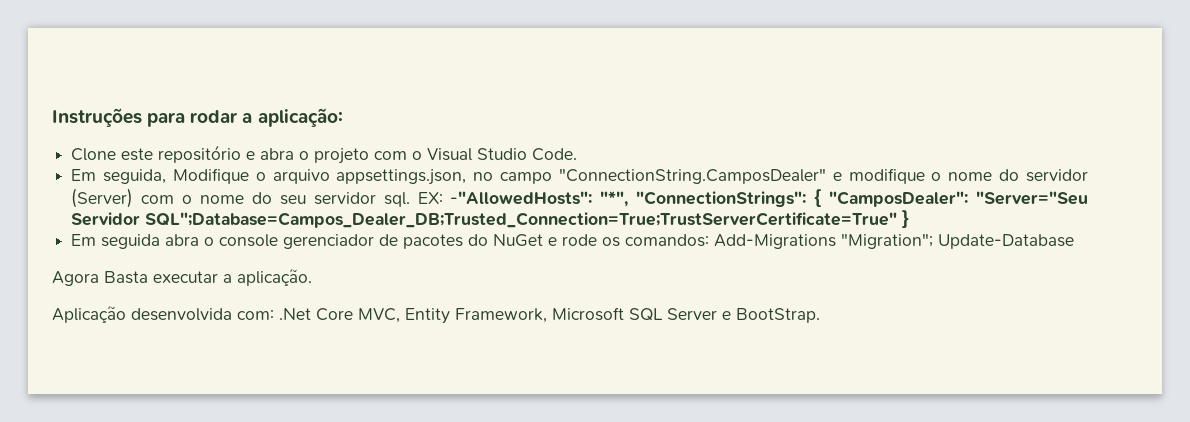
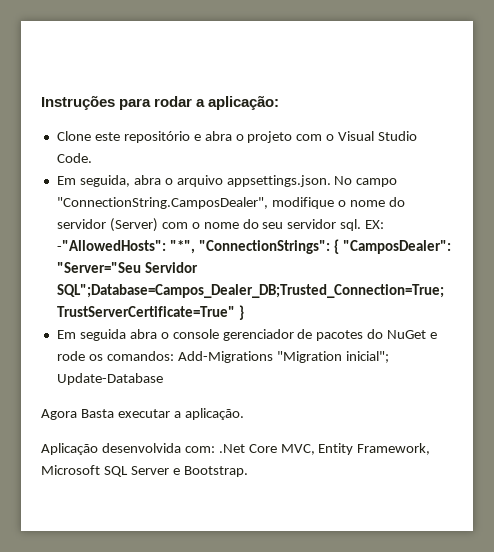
- Em seguida, Modifique o arquivo appsettings.json, no campo "ConnectionString.CamposDealer" e modifique o nome do servidor (Server) com o nome do seu servidor sql.
+ Em seguida, abra o arquivo appsettings.json. No campo "ConnectionString.CamposDealer", modifique o nome do servidor (Server) com o nome do seu servidor sql.
- Em seguida abra o console gerenciador de pacotes do NuGet e rode os comandos: Add-Migrations "Migration"; Update-Database
+ Em seguida abra o console gerenciador de pacotes do NuGet e rode os comandos: Add-Migrations "Migration inicial"; Update-Database
- Aplicação desenvolvida com: .Net Core MVC, Entity Framework, Microsoft SQL Server e BootStrap.
+ Aplicação desenvolvida com: .Net Core MVC, Entity Framework, Microsoft SQL Server e Bootstrap.

